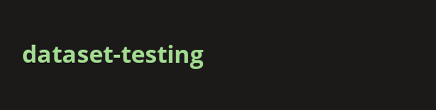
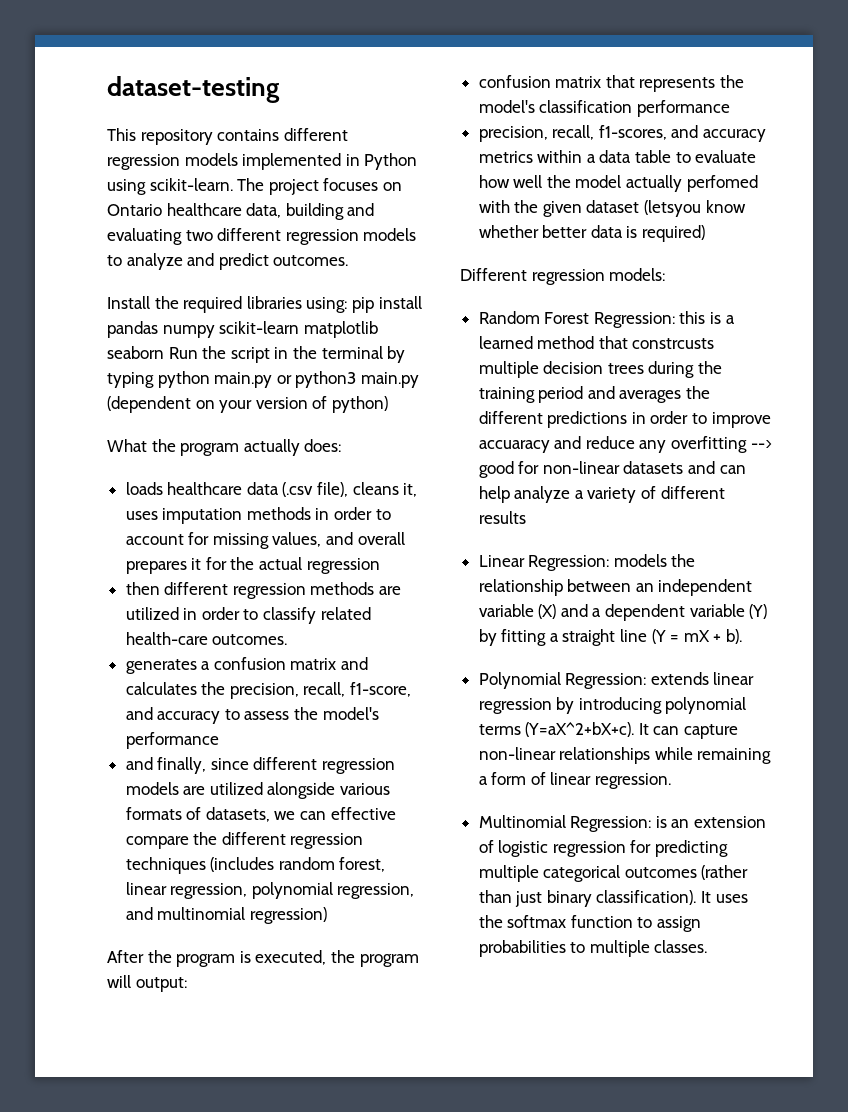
+ This repository contains different regression models implemented in Python using scikit-learn. The project focuses on Ontario healthcare data, building and evaluating two different regression models to analyze and predict outcomes.
+ Install the required libraries using: pip install pandas numpy scikit-learn matplotlib seaborn Run the script in the terminal by typing python main.py or python3 main.py (dependent on your version of python)
+ What the program actually does:
+ loads healthcare data (.csv file), cleans it, uses imputation methods in order to account for missing values, and overall prepares it for the actual regression
+ then different regression methods are utilized in order to classify related health-care outcomes.
+ generates a confusion matrix and calculates the precision, recall, f1-score, and accuracy to assess the model's performance
+ and finally, since different regression models are utilized alongside various formats of datasets, we can effective compare the different regression techniques (includes random forest, linear regression, polynomial regression, and multinomial regression)
+ After the program is executed, the program will output:
+ confusion matrix that represents the model's classification performance
+ precision, recall, f1-scores, and accuracy metrics within a data table to evaluate how well the model actually perfomed with the given dataset (letsyou know whether better data is required)
+ Different regression models:
+ Random Forest Regression: this is a learned method that constrcusts multiple decision trees during the training period and averages the different predictions in order to improve accuaracy and reduce any overfitting --> good for non-linear datasets and can help analyze a variety of different results
+ Linear Regression: models the relationship between an independent variable (X) and a dependent variable (Y) by fitting a straight line (Y = mX + b).
+ Polynomial Regression: extends linear regression by introducing polynomial terms (Y=aX^2+bX+c). It can capture non-linear relationships while remaining a form of linear regression.
+ Multinomial Regression: is an extension of logistic regression for predicting multiple categorical outcomes (rather than just binary classification). It uses the softmax function to assign probabilities to multiple classes.

